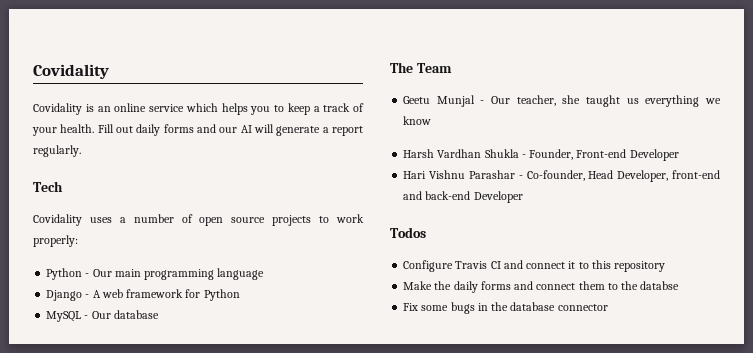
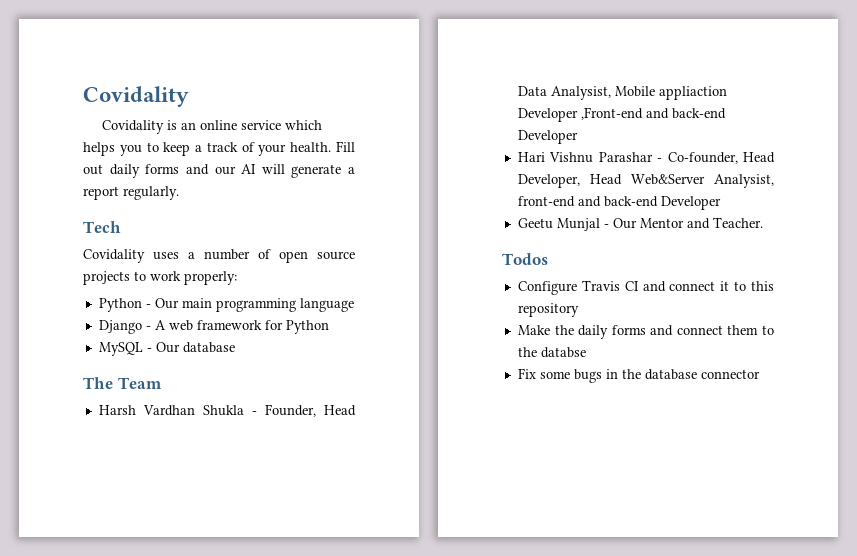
- Geetu Munjal - Our teacher, she taught us everything we know
- Harsh Vardhan Shukla - Founder, Front-end Developer
+ Harsh Vardhan Shukla - Founder, Head Data Analysist, Mobile appliaction Developer ,Front-end and back-end Developer
- Hari Vishnu Parashar - Co-founder, Head Developer, front-end and back-end Developer
+ Hari Vishnu Parashar - Co-founder, Head Developer, Head Web&Server Analysist, front-end and back-end Developer
+ Geetu Munjal - Our Mentor and Teacher.

